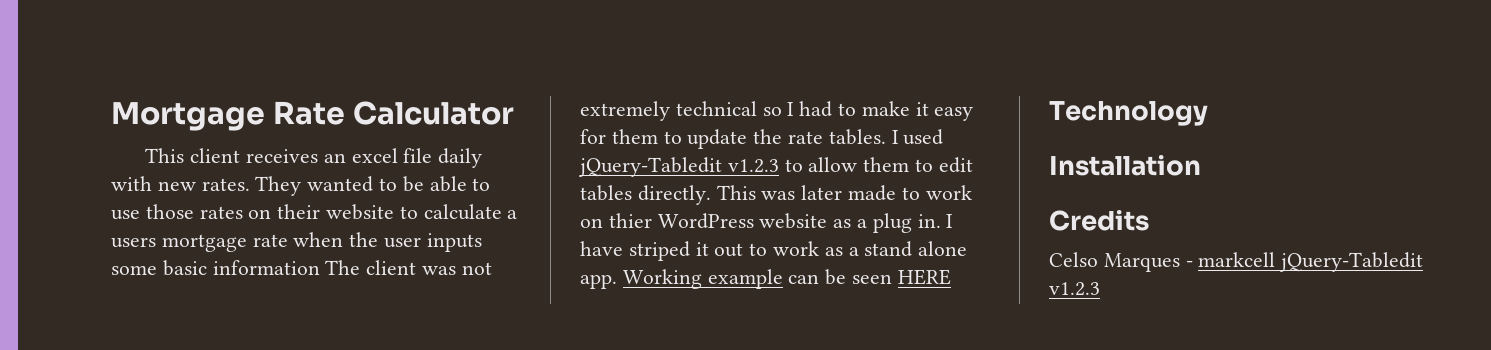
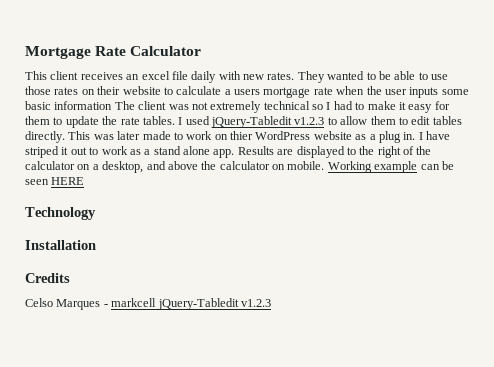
+ Results are displayed to the right of the calculator on a desktop, and above the calculator on mobile.

